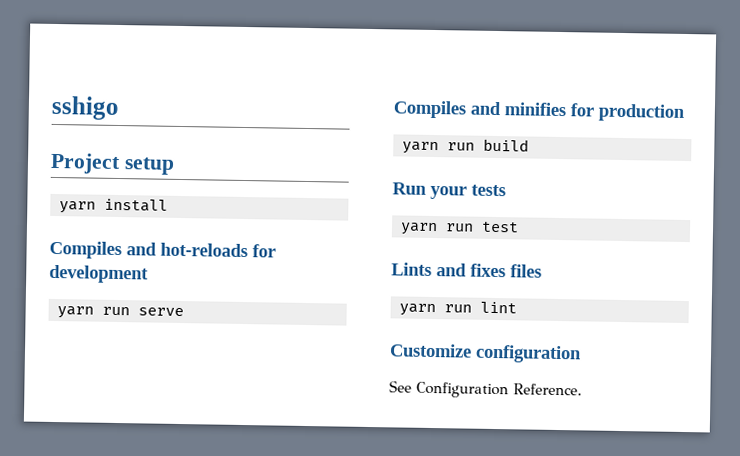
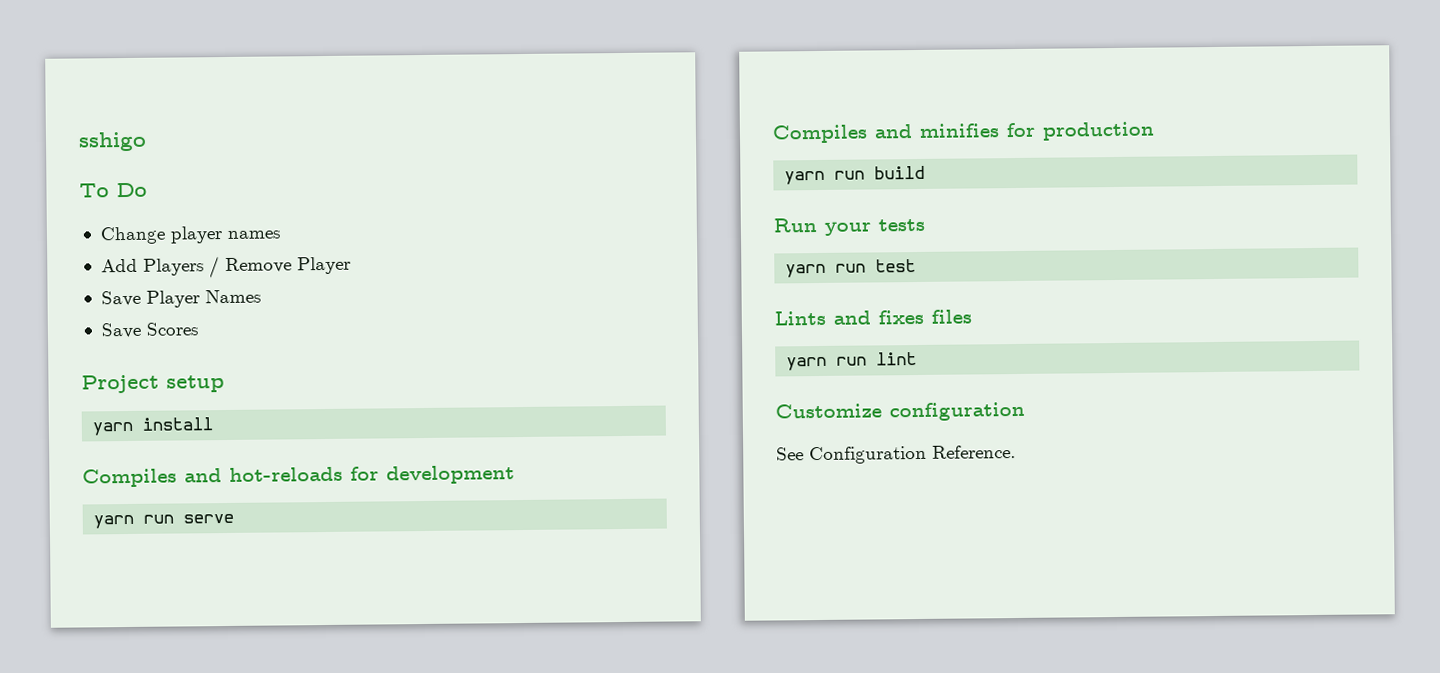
+ To Do
+ Change player names
+ Add Players / Remove Player
+ Save Player Names
+ Save Scores

